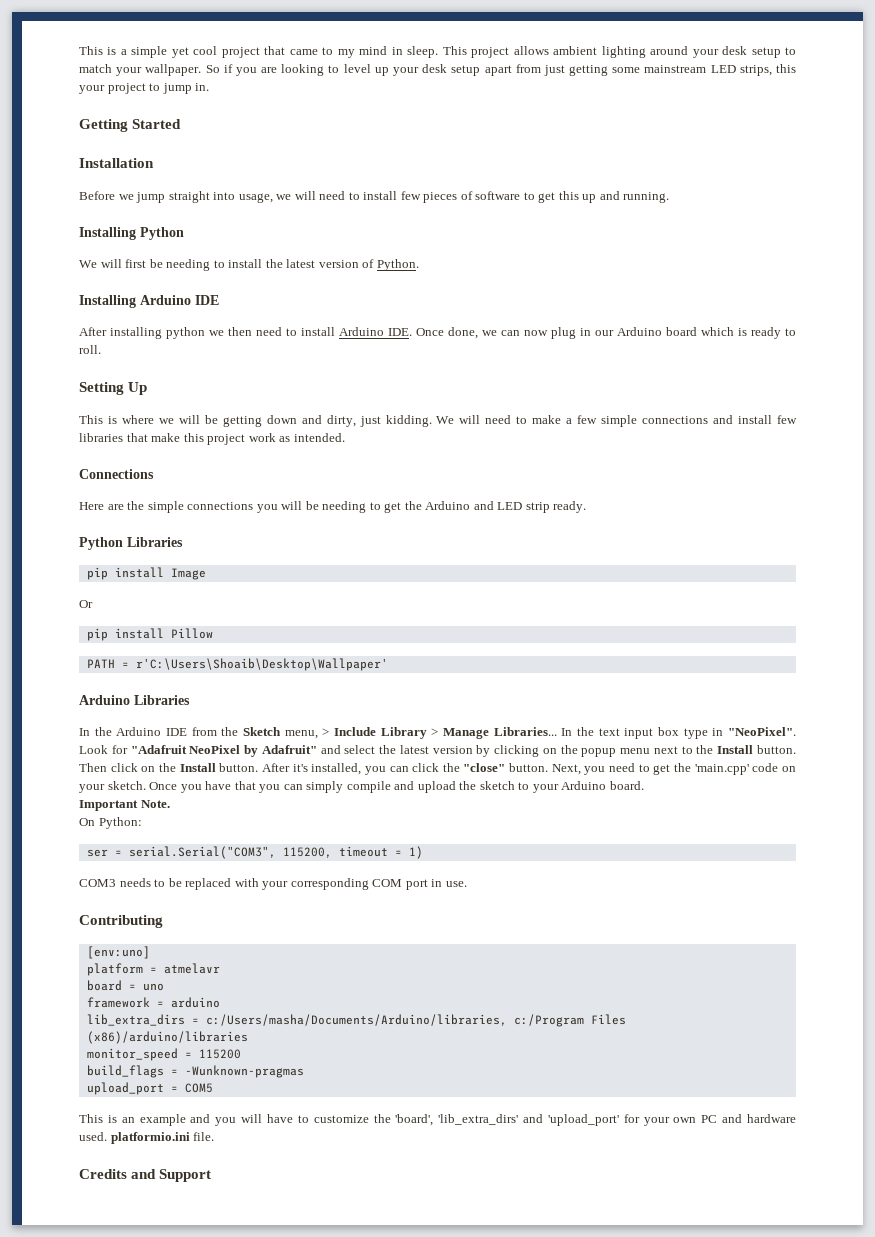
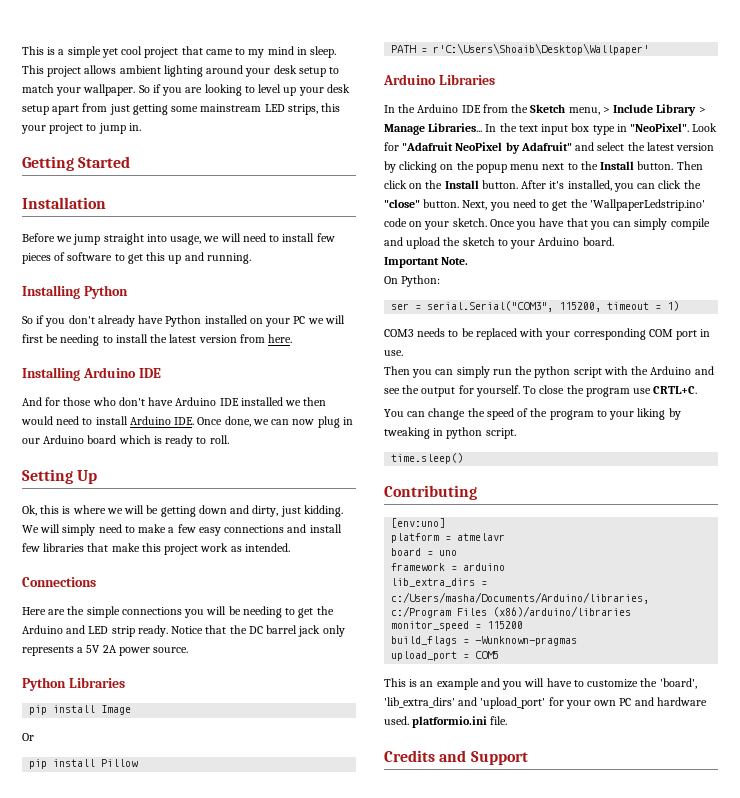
- We will first be needing to install the latest version of Python.
+ So if you don't already have Python installed on your PC we will first be needing to install the latest version from here.
- After installing python we then need to install Arduino IDE. Once done, we can now plug in our Arduino board which is ready to roll.
+ And for those who don't have Arduino IDE installed we then would need to install Arduino IDE. Once done, we can now plug in our Arduino board which is ready to roll.
- This is where we will be getting down and dirty, just kidding.
+ Ok, this is where we will be getting down and dirty, just kidding.
- We will need to make a few simple connections and install few libraries that make this project work as intended.
+ We will simply need to make a few easy connections and install few libraries that make this project work as intended.
+ Notice that the DC barrel jack only represents a 5V 2A power source.
- Next, you need to get the 'main.cpp' code on your sketch.
+ Next, you need to get the 'WallpaperLedstrip.ino' code on your sketch.
+ Then you can simply run the python script with the Arduino and see the output for yourself. To close the program use CRTL+C.
+ You can change the speed of the program to your liking by tweaking in python script.
+ time.sleep()

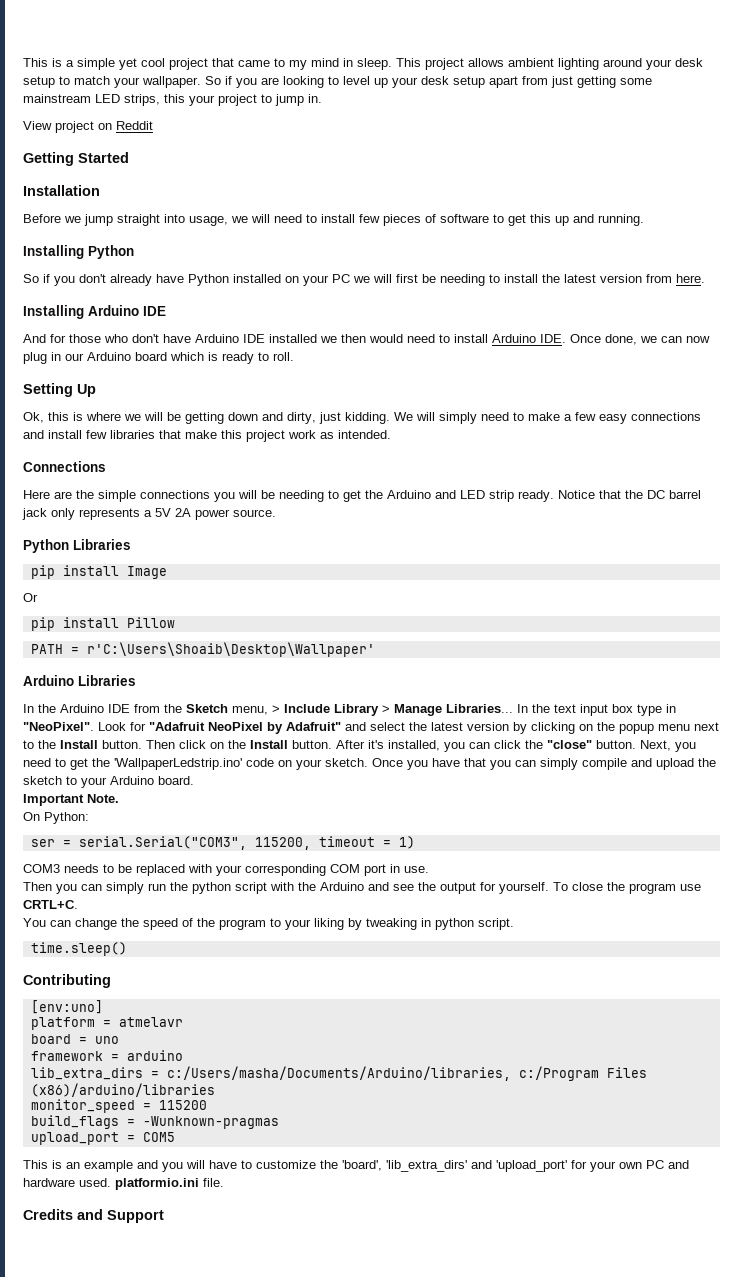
+ View project on Reddit

